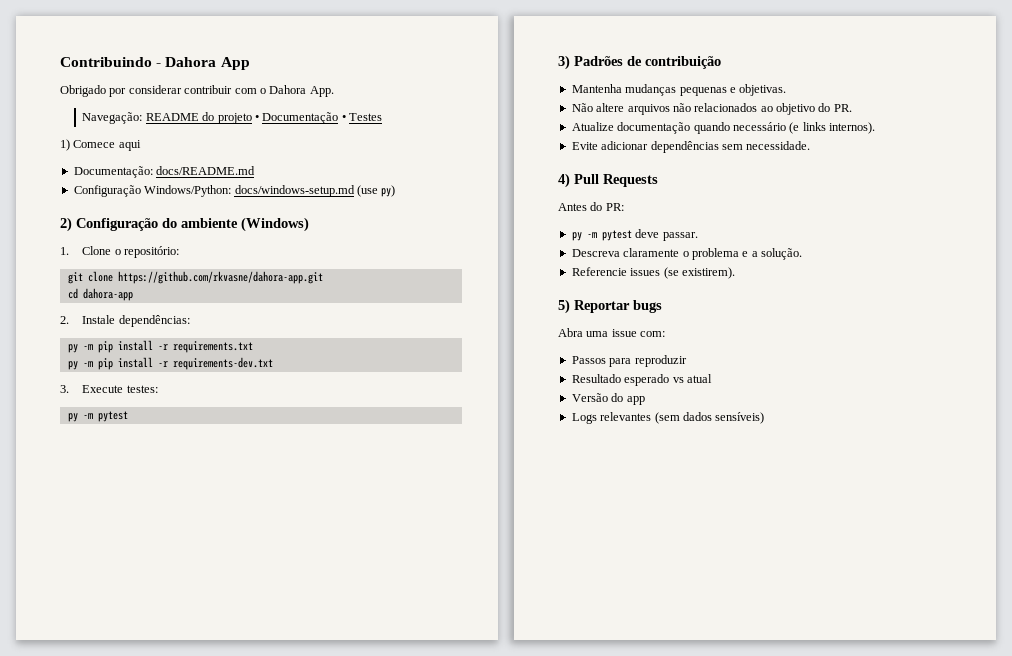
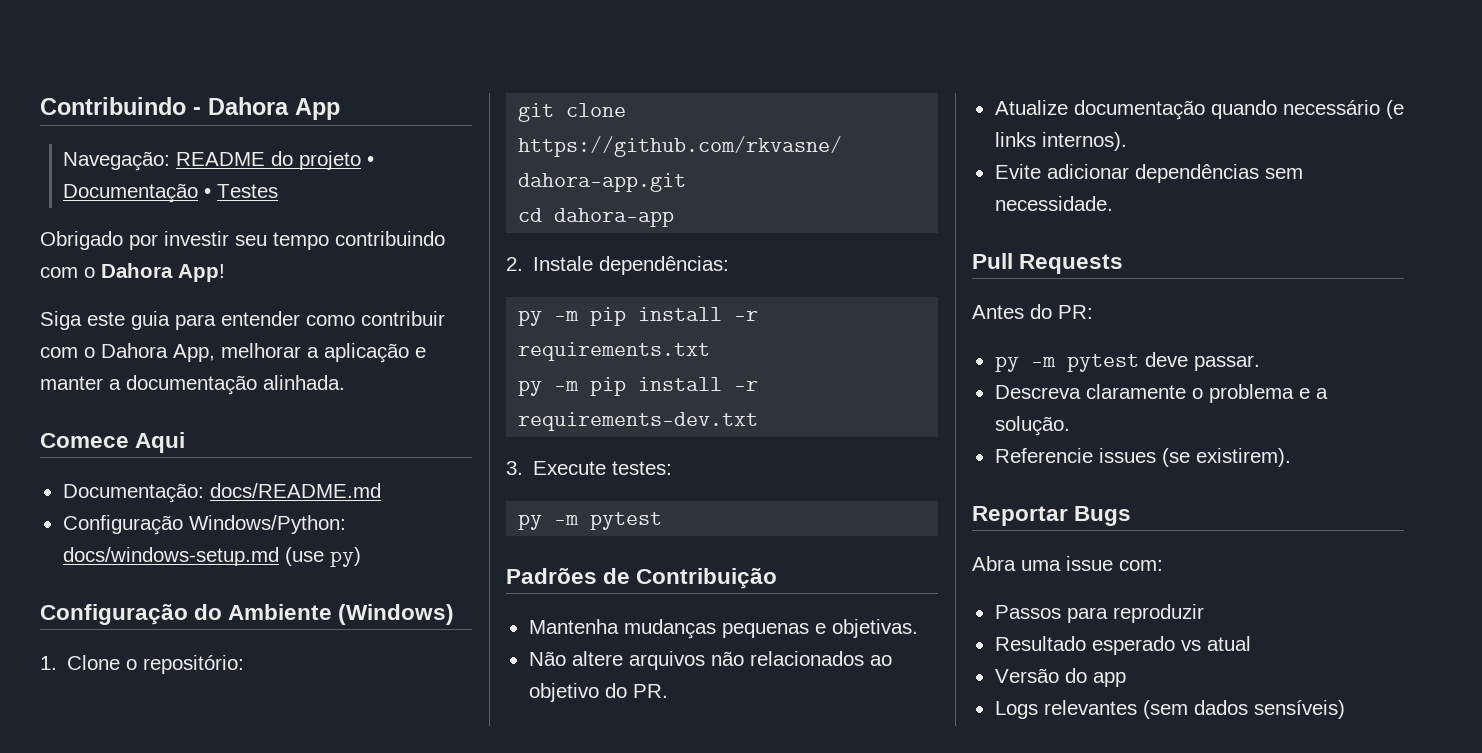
- Obrigado por considerar contribuir com o Dahora App.
- 1) Comece aqui
+ Obrigado por investir seu tempo contribuindo com o Dahora App!
+ Siga este guia para entender como contribuir com o Dahora App, melhorar a aplicação e manter a documentação alinhada.
+ Comece Aqui
- 2) Configuração do ambiente (Windows)
+ Configuração do Ambiente (Windows)
- 3) Padrões de contribuição
+ Padrões de Contribuição
- 4) Pull Requests
+ Pull Requests
- 5) Reportar bugs
+ Reportar Bugs

